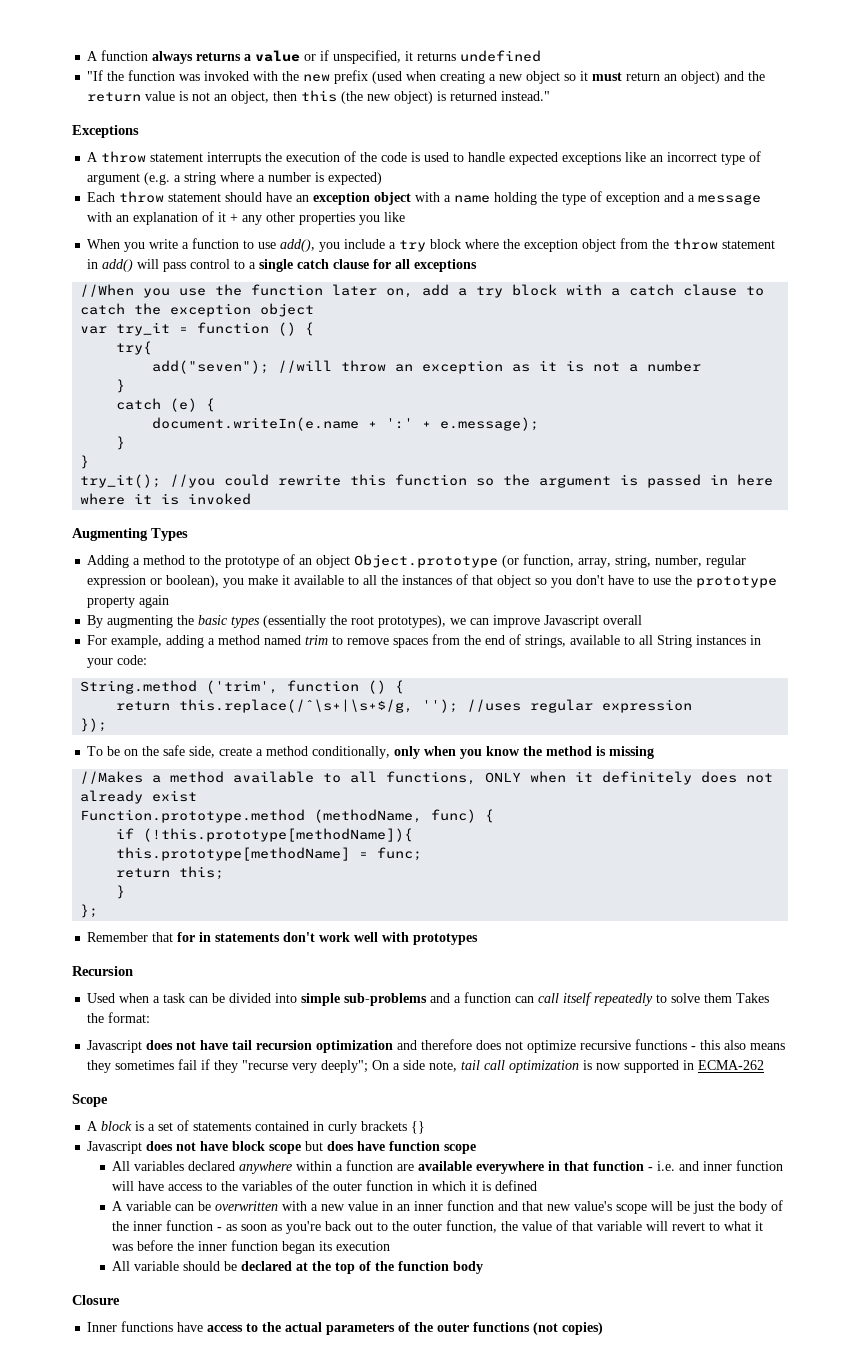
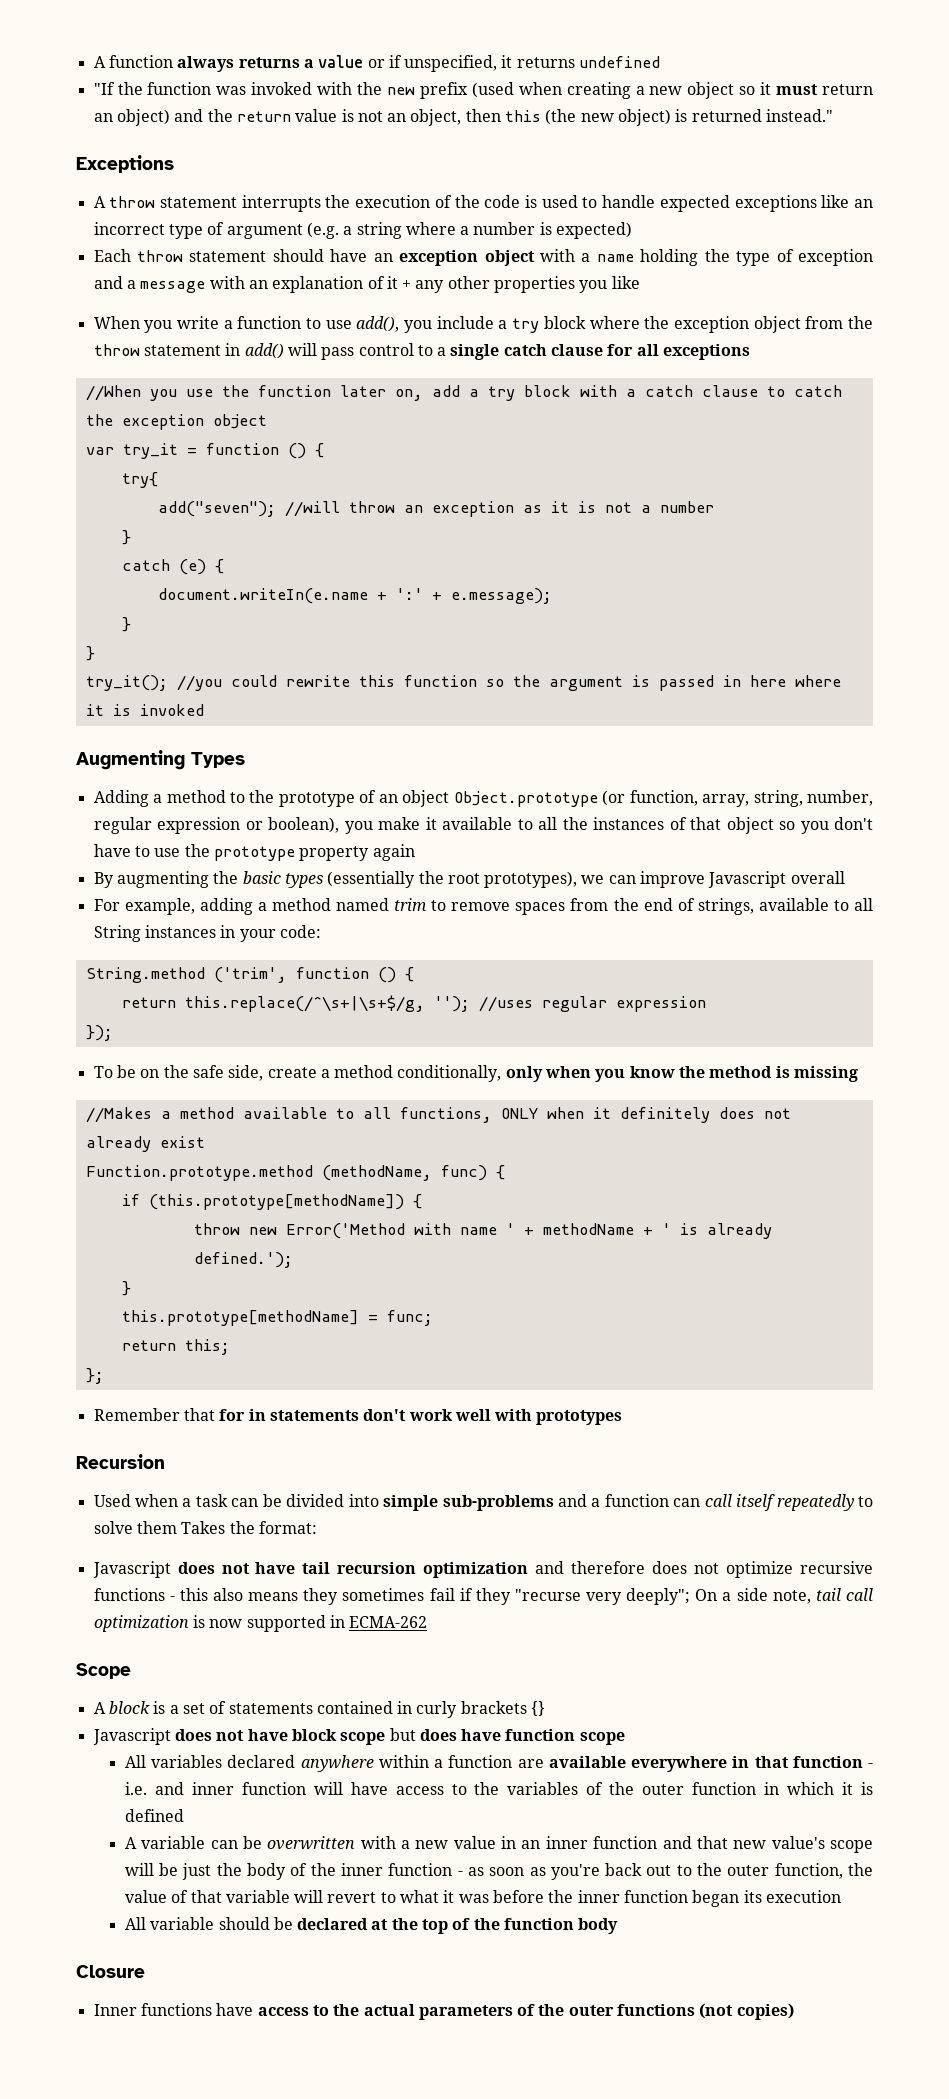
- if (!this.prototype[methodName]){
+ if (this.prototype[methodName]) {
+ throw new Error('Method with name ' + methodName + ' is already defined.');
+ }
  return this;
- }

